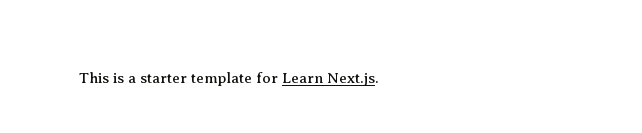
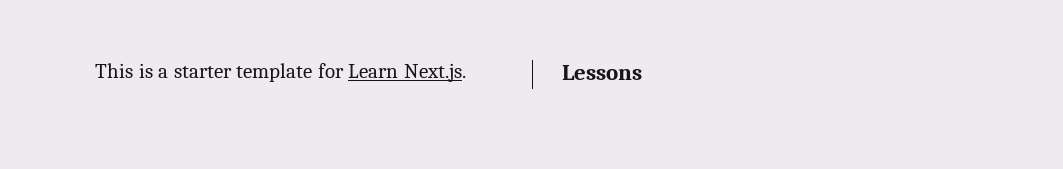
+ Lessons

